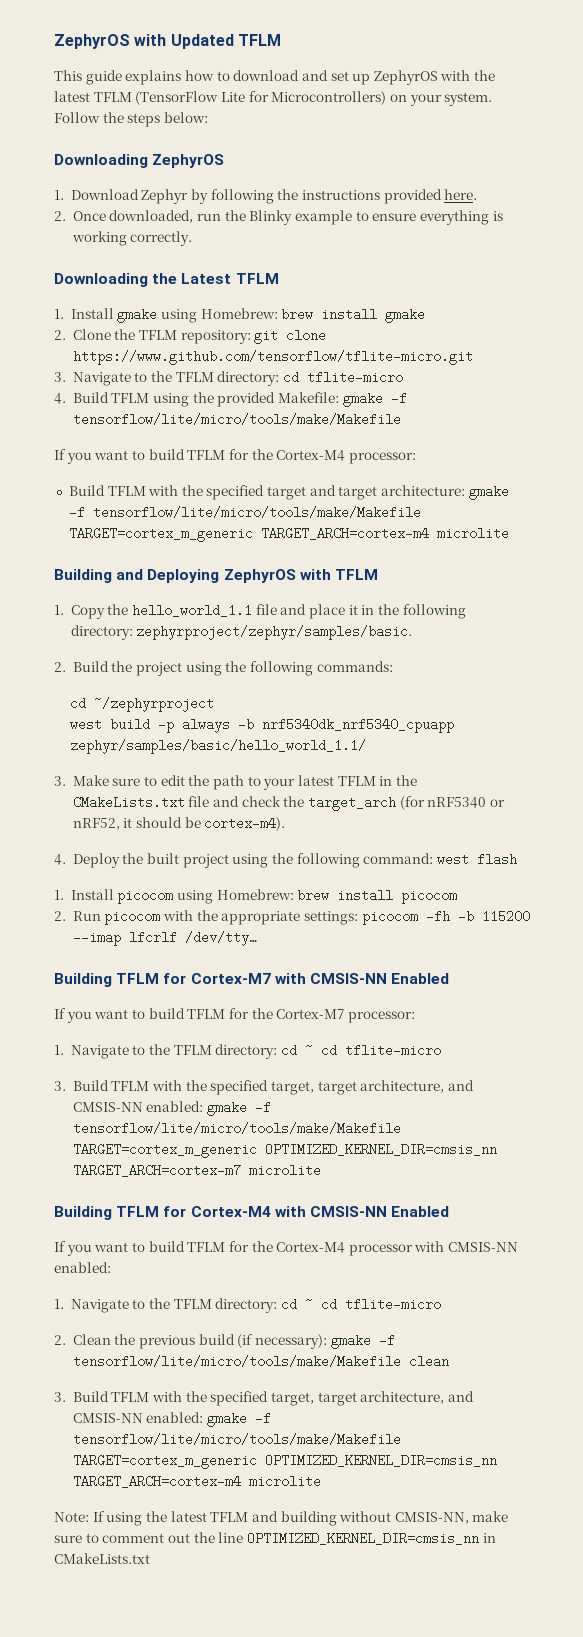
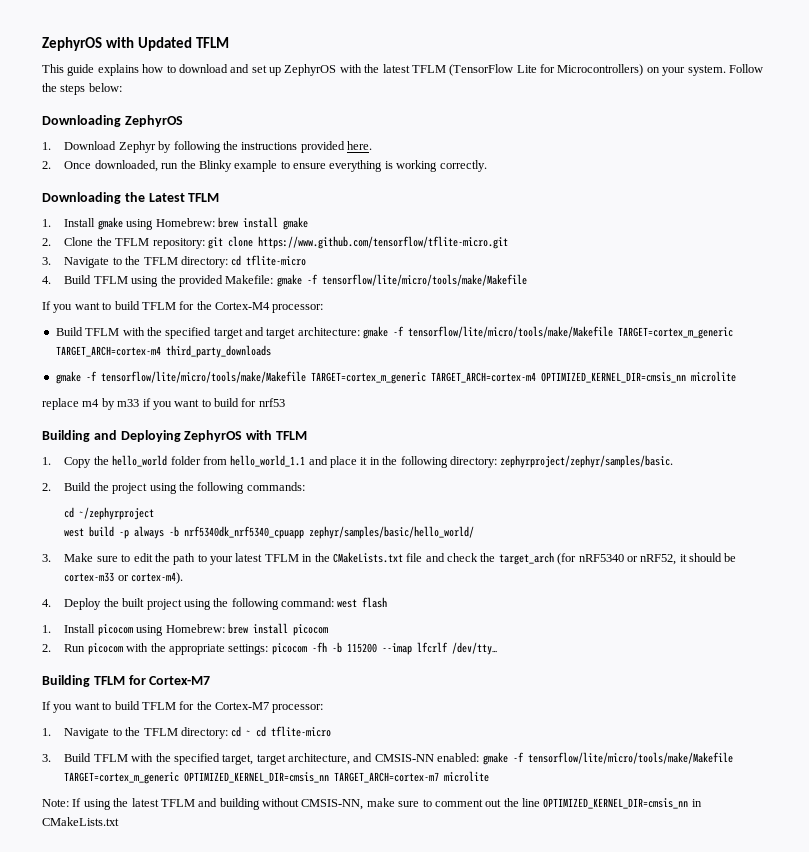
- Build TFLM with the specified target and target architecture: gmake -f tensorflow/lite/micro/tools/make/Makefile TARGET=cortex_m_generic TARGET_ARCH=cortex-m4 microlite
+ Build TFLM with the specified target and target architecture: gmake -f tensorflow/lite/micro/tools/make/Makefile TARGET=cortex_m_generic TARGET_ARCH=cortex-m4 third_party_downloads
+ gmake -f tensorflow/lite/micro/tools/make/Makefile TARGET=cortex_m_generic TARGET_ARCH=cortex-m4 OPTIMIZED_KERNEL_DIR=cmsis_nn microlite
+ replace m4 by m33 if you want to build for nrf53
- 1. Copy the hello_world_1.1 file and place it in the following directory: zephyrproject/zephyr/samples/basic.
+ 1. Copy the hello_world folder from hello_world_1.1 and place it in the following directory: zephyrproject/zephyr/samples/basic.
- west build -p always -b nrf5340dk_nrf5340_cpuapp zephyr/samples/basic/hello_world_1.1/
+ west build -p always -b nrf5340dk_nrf5340_cpuapp zephyr/samples/basic/hello_world/
- 3. Make sure to edit the path to your latest TFLM in the CMakeLists.txt file and check the target_arch (for nRF5340 or nRF52, it should be cortex-m4).
+ 3. Make sure to edit the path to your latest TFLM in the CMakeLists.txt file and check the target_arch (for nRF5340 or nRF52, it should be cortex-m33 or cortex-m4).
- Building TFLM for Cortex-M7 with CMSIS-NN Enabled
+ Building TFLM for Cortex-M7
- Building TFLM for Cortex-M4 with CMSIS-NN Enabled
- If you want to build TFLM for the Cortex-M4 processor with CMSIS-NN enabled:
- 1. Navigate to the TFLM directory: cd ~ cd tflite-micro
- 2. Clean the previous build (if necessary): gmake -f tensorflow/lite/micro/tools/make/Makefile clean
- 3. Build TFLM with the specified target, target architecture, and CMSIS-NN enabled: gmake -f tensorflow/lite/micro/tools/make/Makefile TARGET=cortex_m_generic OPTIMIZED_KERNEL_DIR=cmsis_nn TARGET_ARCH=cortex-m4 microlite

